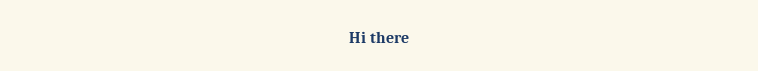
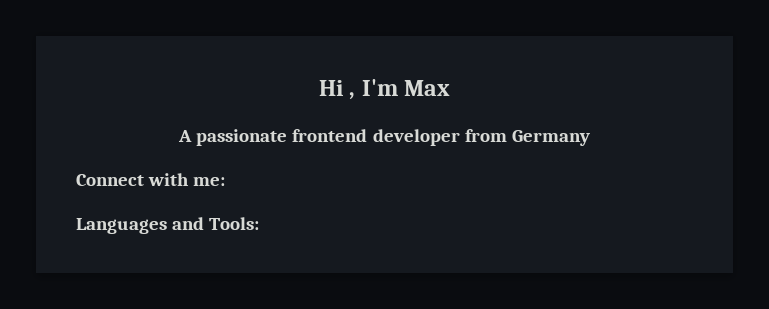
- Hi there
+ Hi , I'm Max
+ A passionate frontend developer from Germany
+ Connect with me:
+ Languages and Tools:

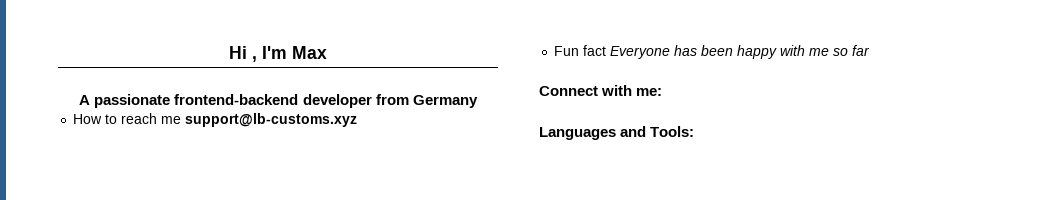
- A passionate frontend developer from Germany
+ A passionate frontend-backend developer from Germany
+ How to reach me support@lb-customs.xyz
+ Fun fact Everyone has been happy with me so far

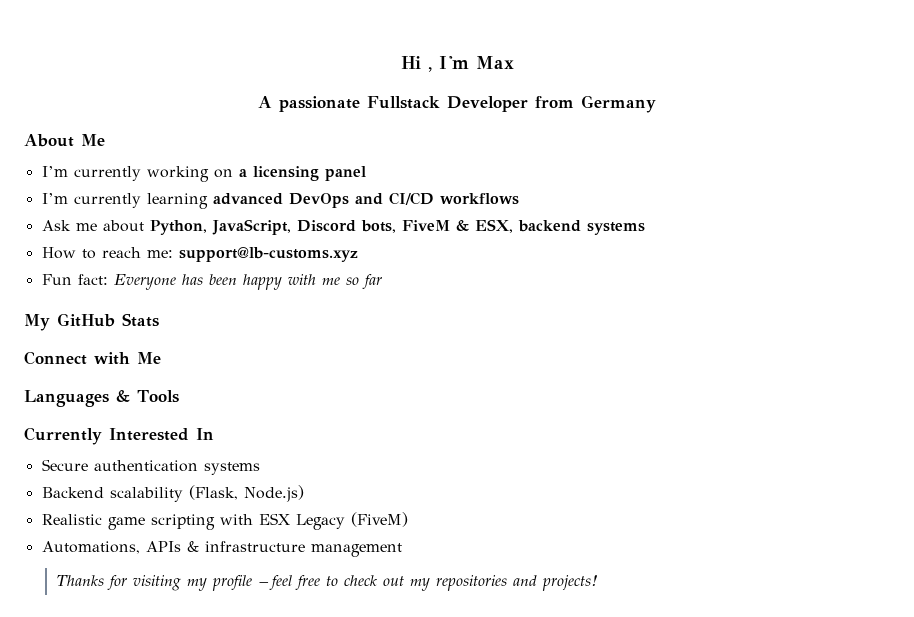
- A passionate frontend-backend developer from Germany
+ A passionate Fullstack Developer from Germany
+ About Me
+ I’m currently working on a licensing panel
+ I’m currently learning advanced DevOps and CI/CD workflows
+ Ask me about Python, JavaScript, Discord bots, FiveM & ESX, backend systems
- How to reach me support@lb-customs.xyz
+ How to reach me: support@lb-customs.xyz
- Fun fact Everyone has been happy with me so far
+ Fun fact: Everyone has been happy with me so far
+ My GitHub Stats
- Connect with me:
+ Connect with Me
- Languages and Tools:
+ Languages & Tools
+ Currently Interested In
+ Secure authentication systems
+ Backend scalability (Flask, Node.js)
+ Realistic game scripting with ESX Legacy (FiveM)
+ Automations, APIs & infrastructure management
+ Thanks for visiting my profile – feel free to check out my repositories and projects!

